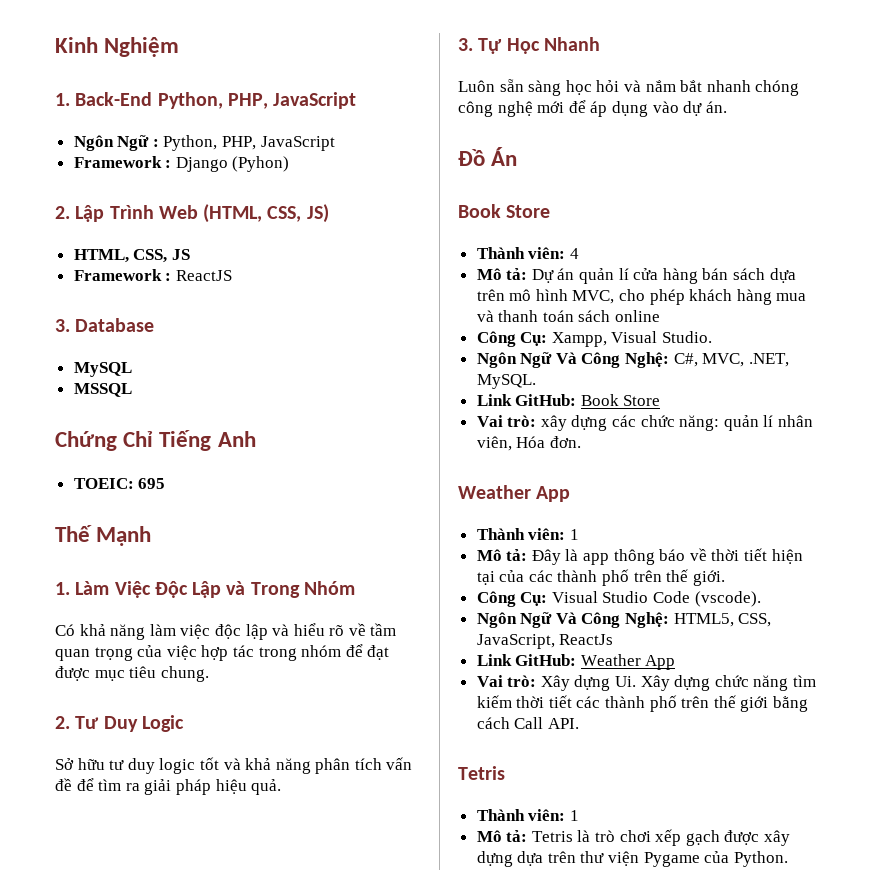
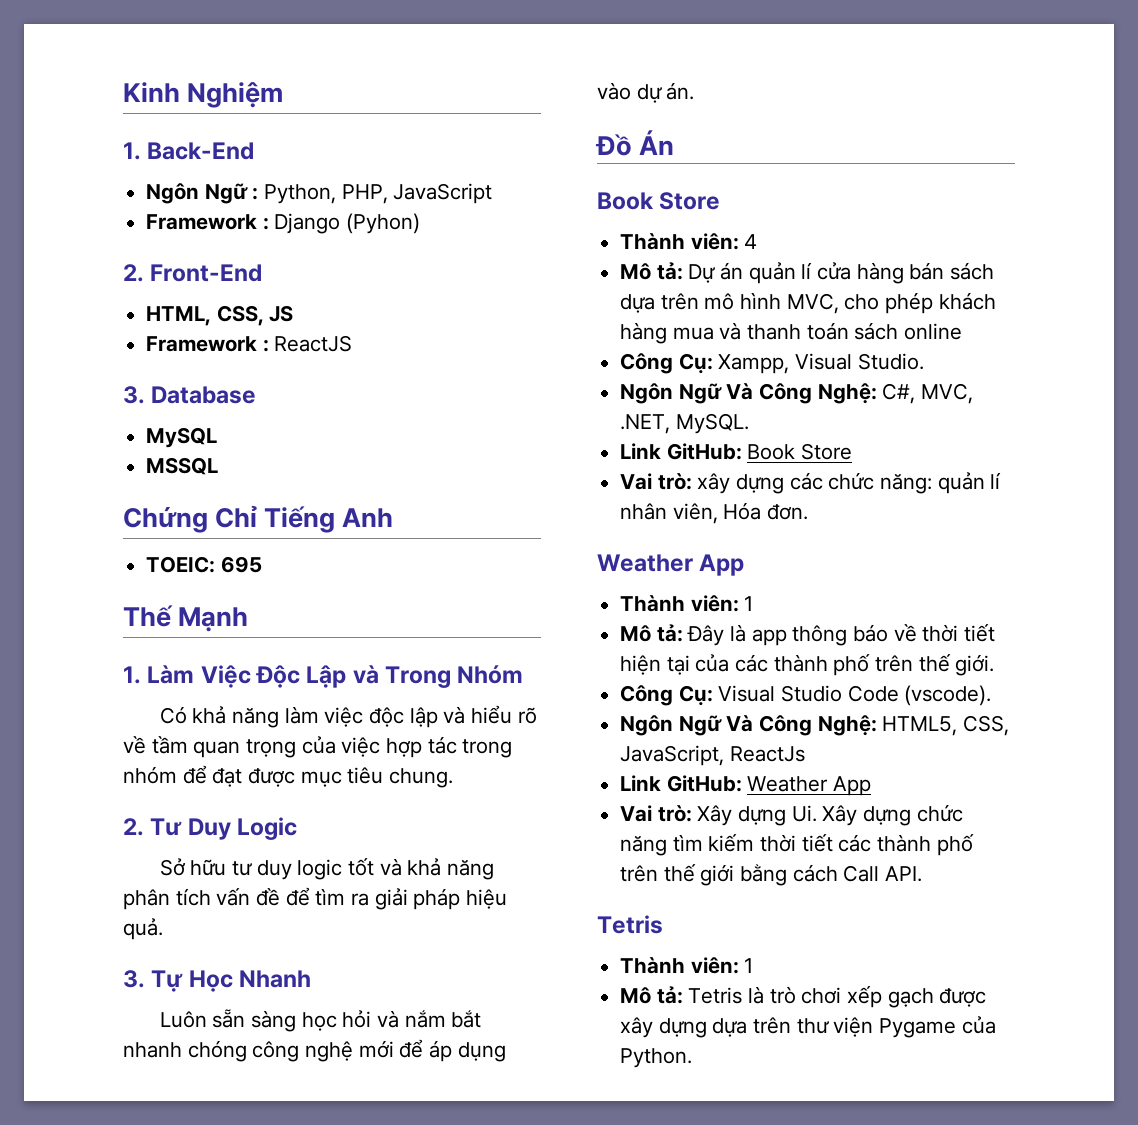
- 1. Back-End Python, PHP, JavaScript
+ 1. Back-End
- 2. Lập Trình Web (HTML, CSS, JS)
+ 2. Front-End

